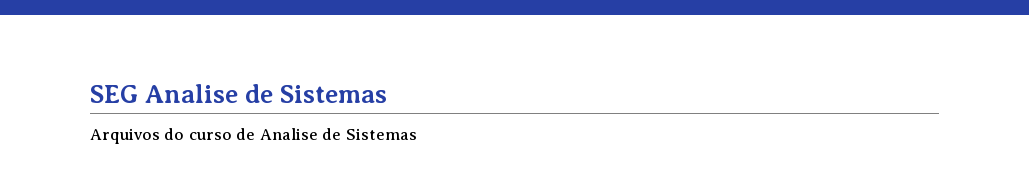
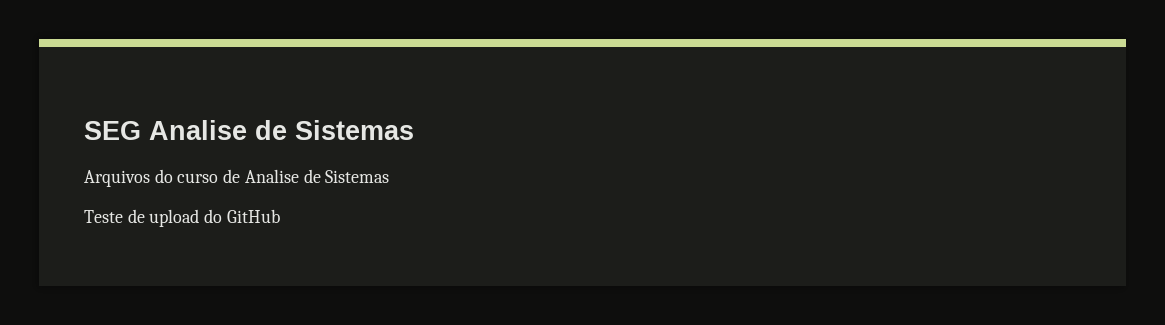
+ Teste de upload do GitHub

